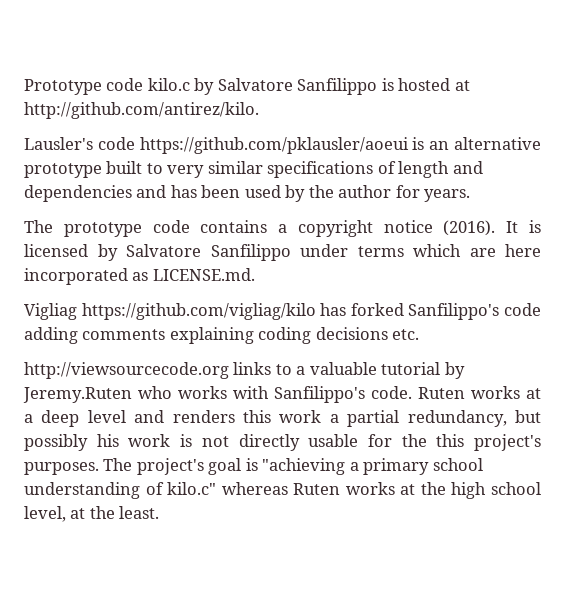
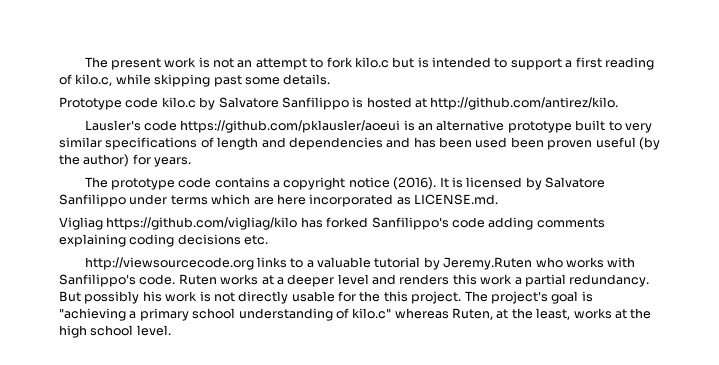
+ The present work is not an attempt to fork kilo.c but is intended to support a first reading of kilo.c, while skipping past some details.
- Lausler's code https://github.com/pklausler/aoeui is an alternative prototype built to very similar specifications of length and dependencies and has been used by the author for years.
+ Lausler's code https://github.com/pklausler/aoeui is an alternative prototype built to very similar specifications of length and dependencies and has been used been proven useful (by the author) for years.
- Ruten works at a deep level and renders this work a partial redundancy, but possibly his work is not directly usable for the this project's purposes.
+ Ruten works at a deeper level and renders this work a partial redundancy. But possibly his work is not directly usable for the this project.
- The project's goal is "achieving a primary school understanding of kilo.c" whereas Ruten works at the high school level, at the least.
+ The project's goal is "achieving a primary school understanding of kilo.c" whereas Ruten, at the least, works at the high school level.

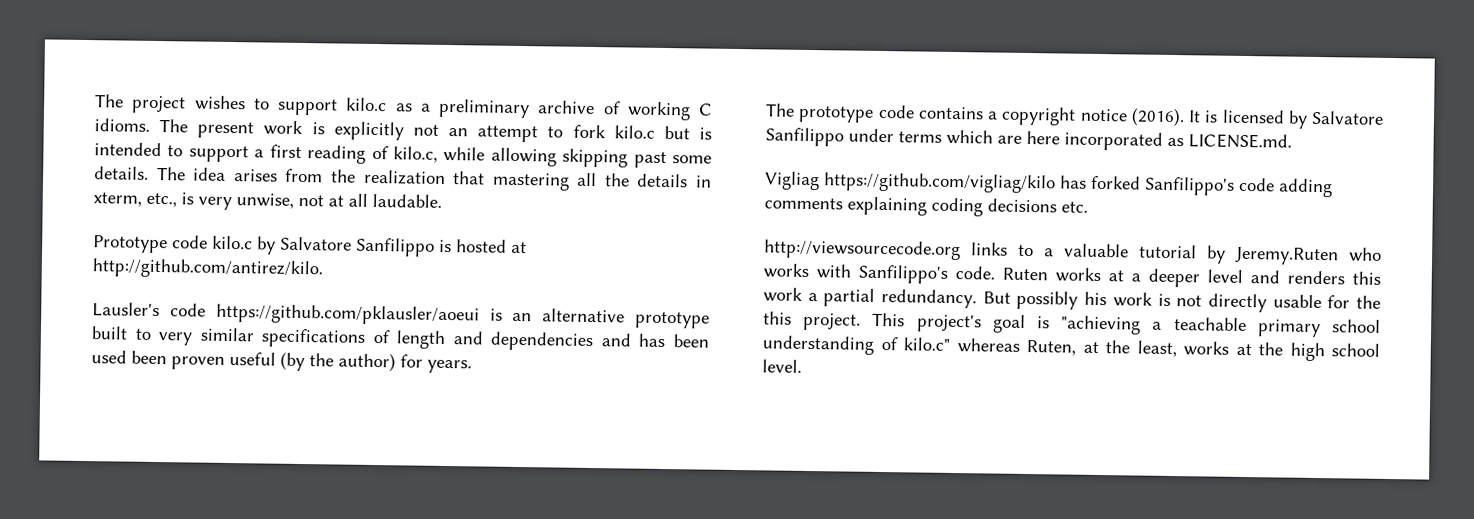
- The present work is not an attempt to fork kilo.c but is intended to support a first reading of kilo.c, while skipping past some details.
+ The project wishes to support kilo.c as a preliminary archive of working C idioms. The present work is explicitly not an attempt to fork kilo.c but is intended to support a first reading of kilo.c, while allowing skipping past some details. The idea arises from the realization that mastering all the details in xterm, etc., is very unwise, not at all laudable.
- The project's goal is "achieving a primary school understanding of kilo.c" whereas Ruten, at the least, works at the high school level.
+ This project's goal is "achieving a teachable primary school understanding of kilo.c" whereas Ruten, at the least, works at the high school level.

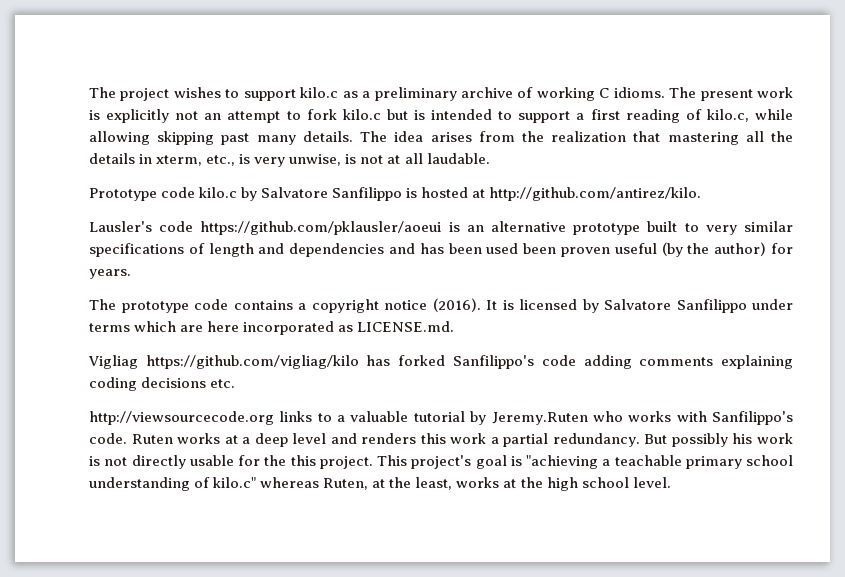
- The present work is explicitly not an attempt to fork kilo.c but is intended to support a first reading of kilo.c, while allowing skipping past some details.
+ The present work is explicitly not an attempt to fork kilo.c but is intended to support a first reading of kilo.c, while allowing skipping past many details.
- The idea arises from the realization that mastering all the details in xterm, etc., is very unwise, not at all laudable.
+ The idea arises from the realization that mastering all the details in xterm, etc., is very unwise, is not at all laudable.
- Ruten works at a deeper level and renders this work a partial redundancy.
+ Ruten works at a deep level and renders this work a partial redundancy.

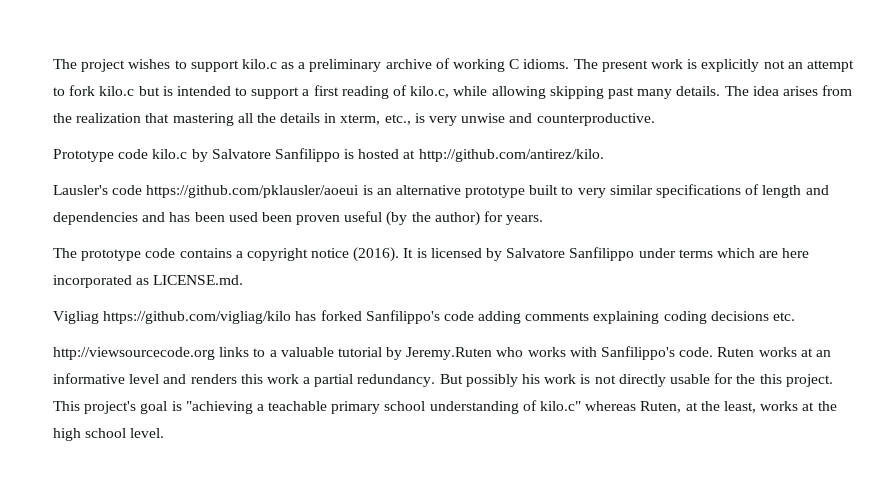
- The idea arises from the realization that mastering all the details in xterm, etc., is very unwise, is not at all laudable.
+ The idea arises from the realization that mastering all the details in xterm, etc., is very unwise and counterproductive.
- Ruten works at a deep level and renders this work a partial redundancy.
+ Ruten works at an informative level and renders this work a partial redundancy.

